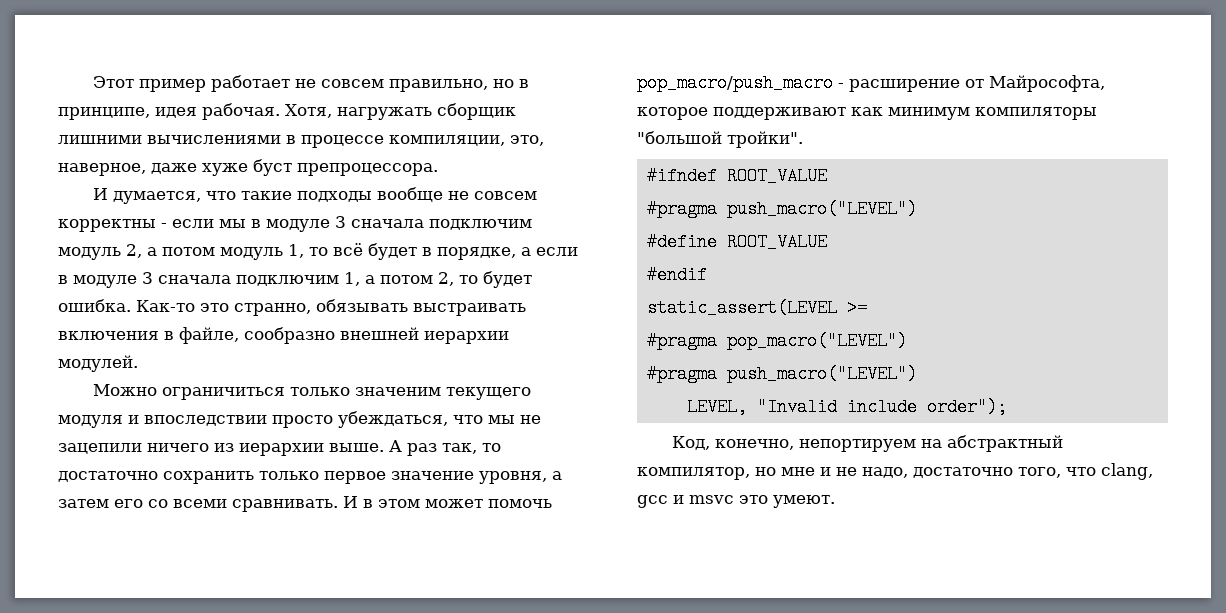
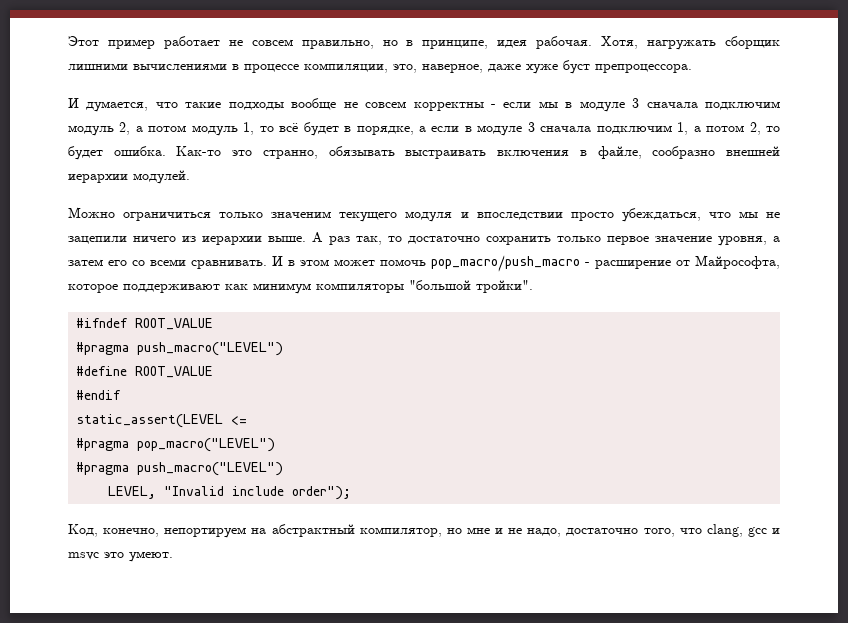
- static_assert(LEVEL >=
+ static_assert(LEVEL <=

